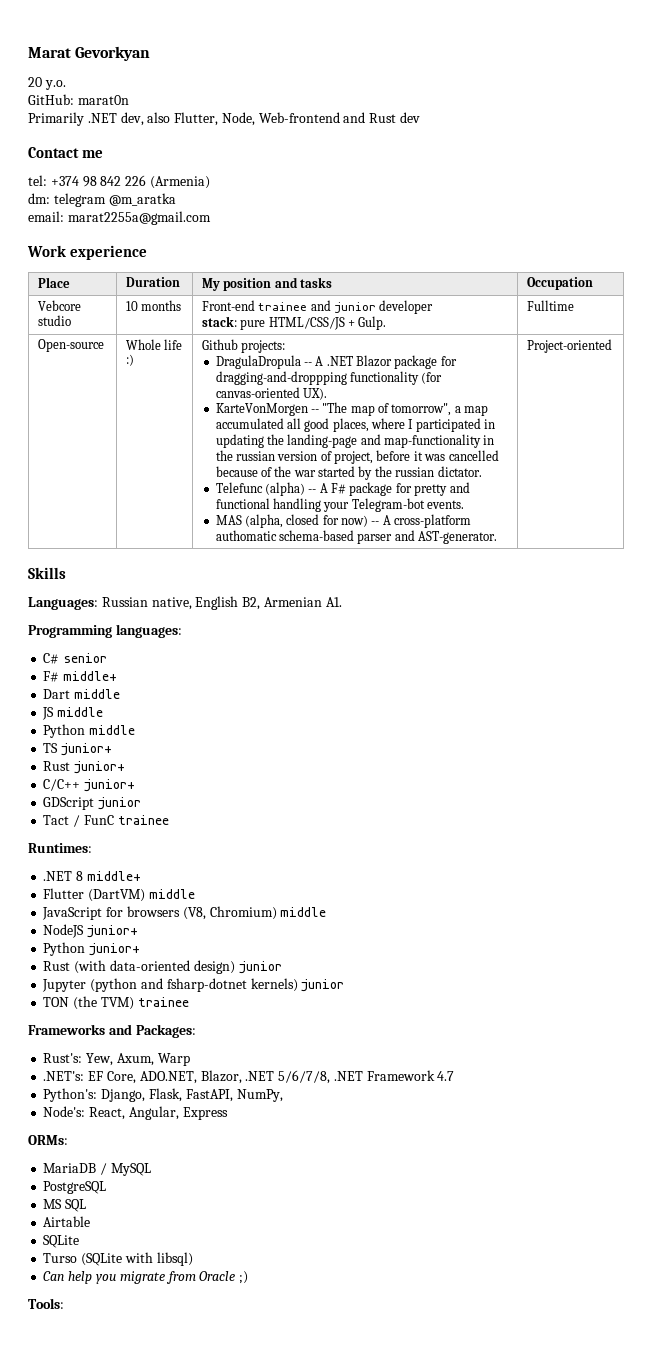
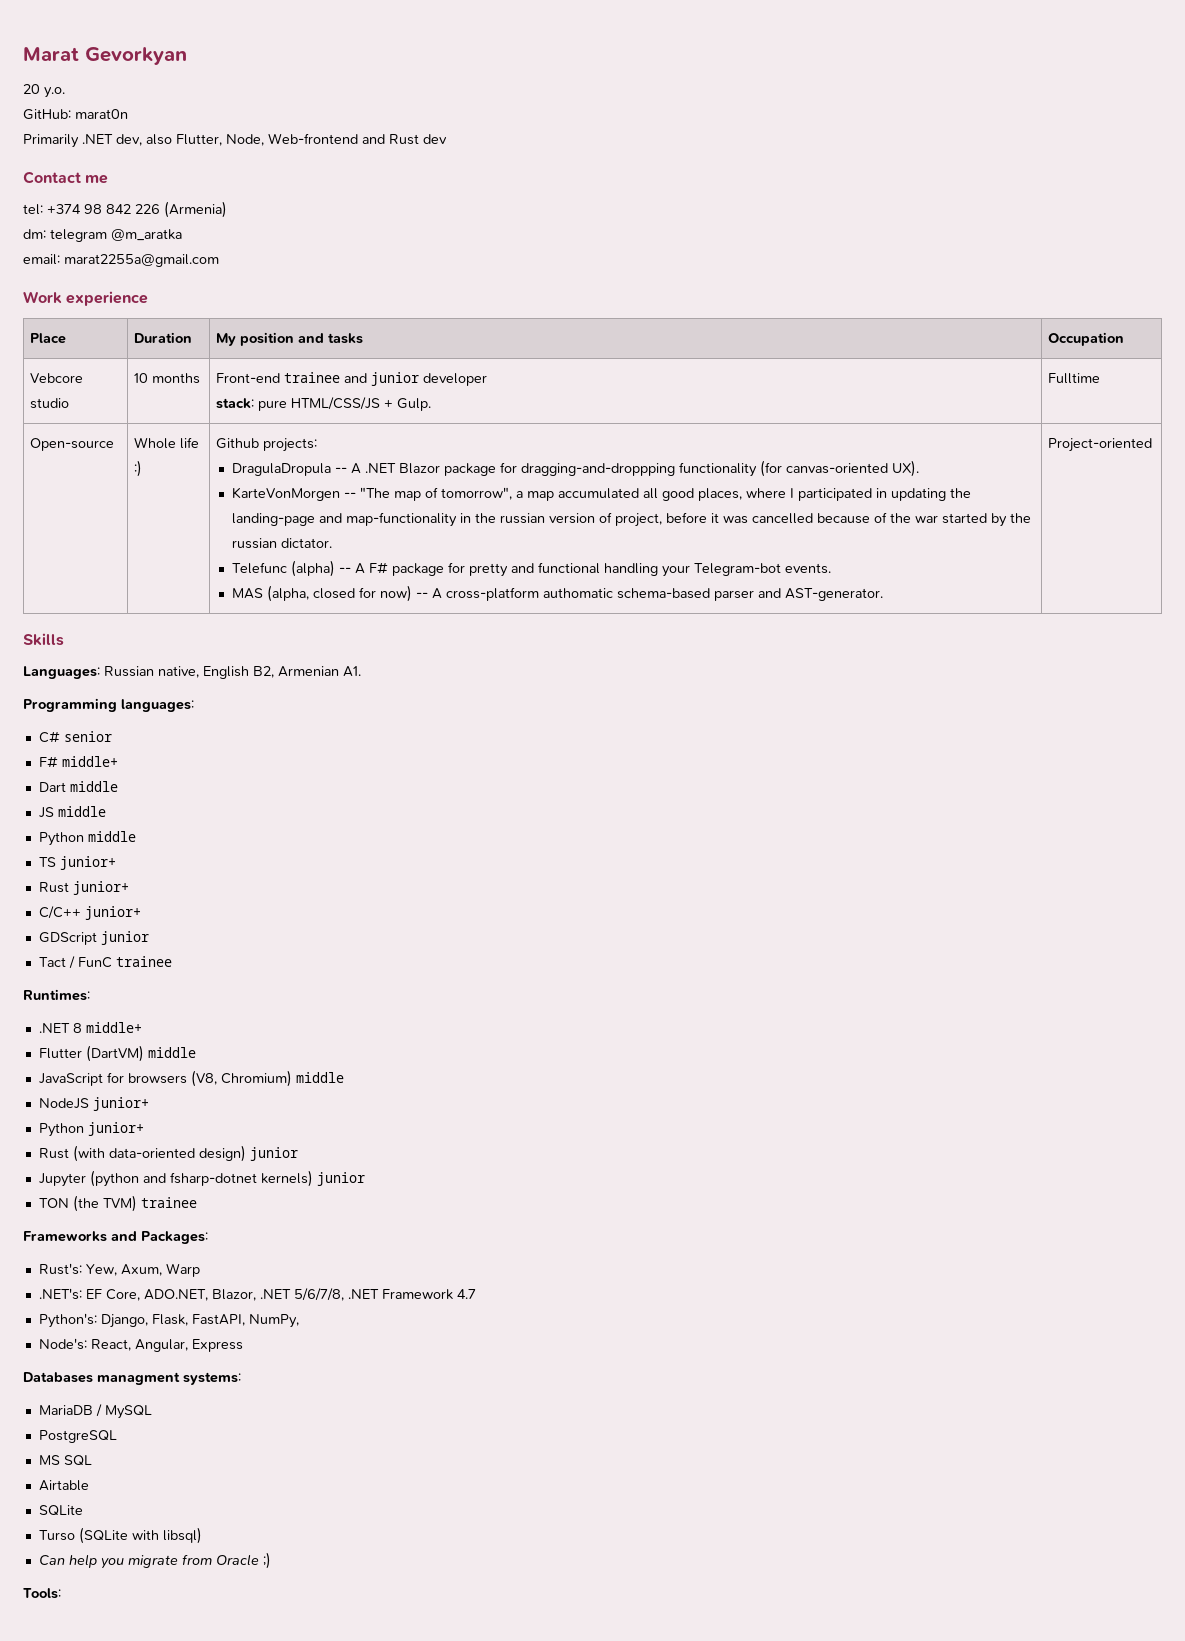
- ORMs:
+ Databases managment systems:

